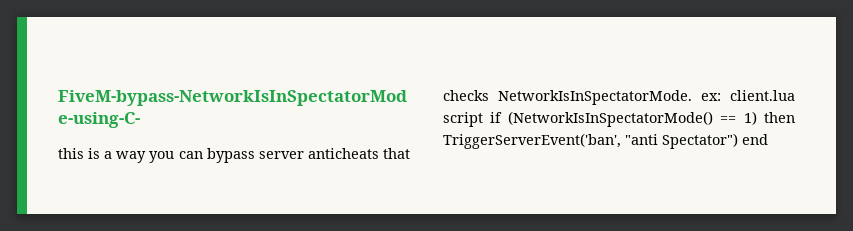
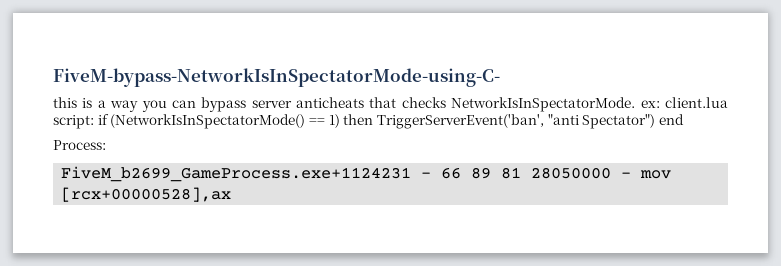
- this is a way you can bypass server anticheats that checks NetworkIsInSpectatorMode. ex: client.lua script if (NetworkIsInSpectatorMode() == 1) then TriggerServerEvent('ban', "anti Spectator") end
+ this is a way you can bypass server anticheats that checks NetworkIsInSpectatorMode. ex: client.lua script: if (NetworkIsInSpectatorMode() == 1) then TriggerServerEvent('ban', "anti Spectator") end
+ Process:
+ FiveM_b2699_GameProcess.exe+1124231 - 66 89 81 28050000 - mov [rcx+00000528],ax

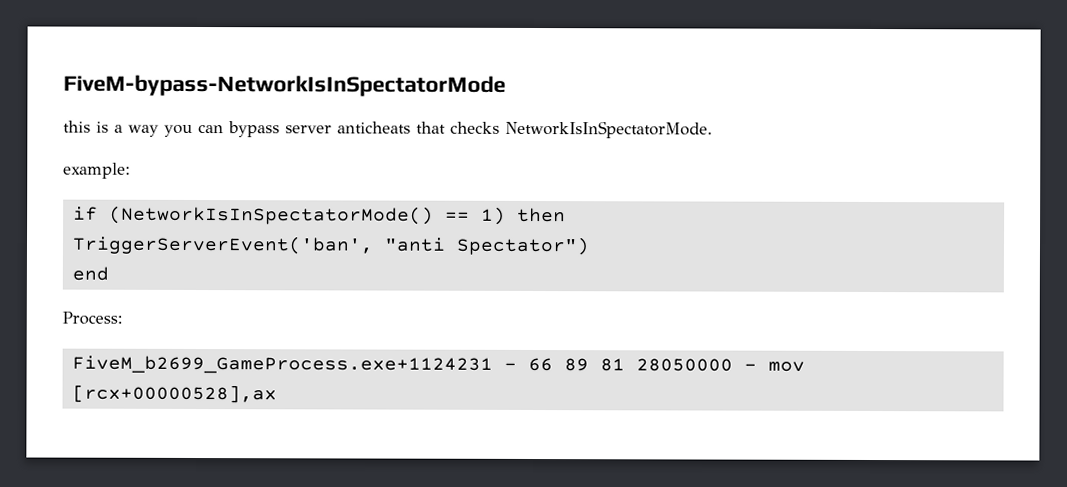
- FiveM-bypass-NetworkIsInSpectatorMode-using-C-
+ FiveM-bypass-NetworkIsInSpectatorMode
- this is a way you can bypass server anticheats that checks NetworkIsInSpectatorMode. ex: client.lua script: if (NetworkIsInSpectatorMode() == 1) then TriggerServerEvent('ban', "anti Spectator") end
+ this is a way you can bypass server anticheats that checks NetworkIsInSpectatorMode.
+ example:
+ if (NetworkIsInSpectatorMode() == 1) then
+ TriggerServerEvent('ban', "anti Spectator")
+ end

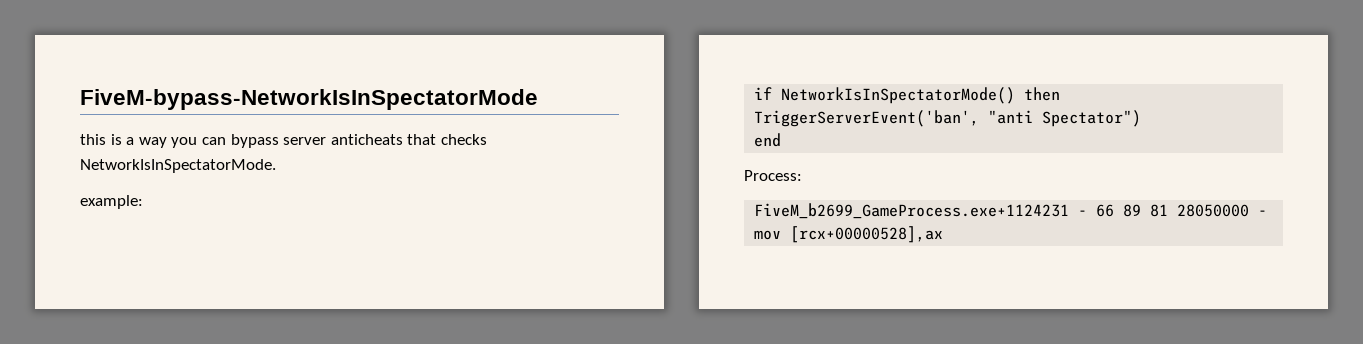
- if (NetworkIsInSpectatorMode() == 1) then
+ if NetworkIsInSpectatorMode() then

